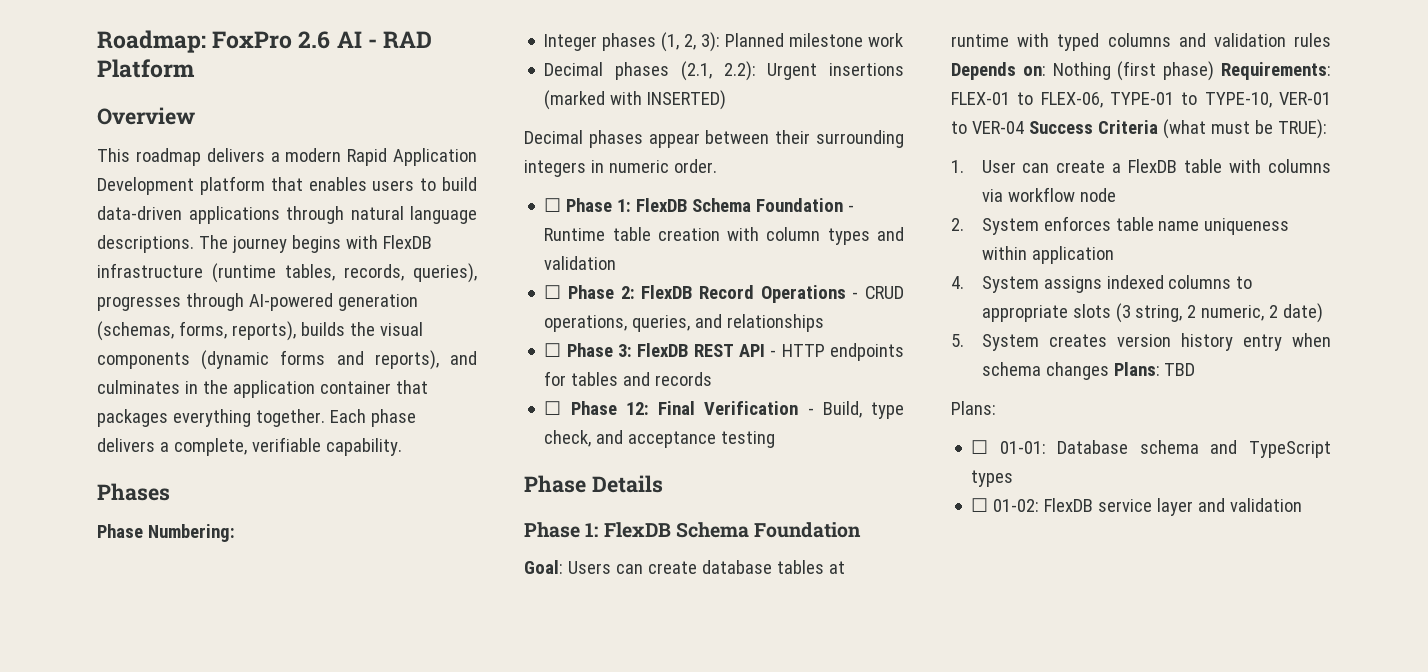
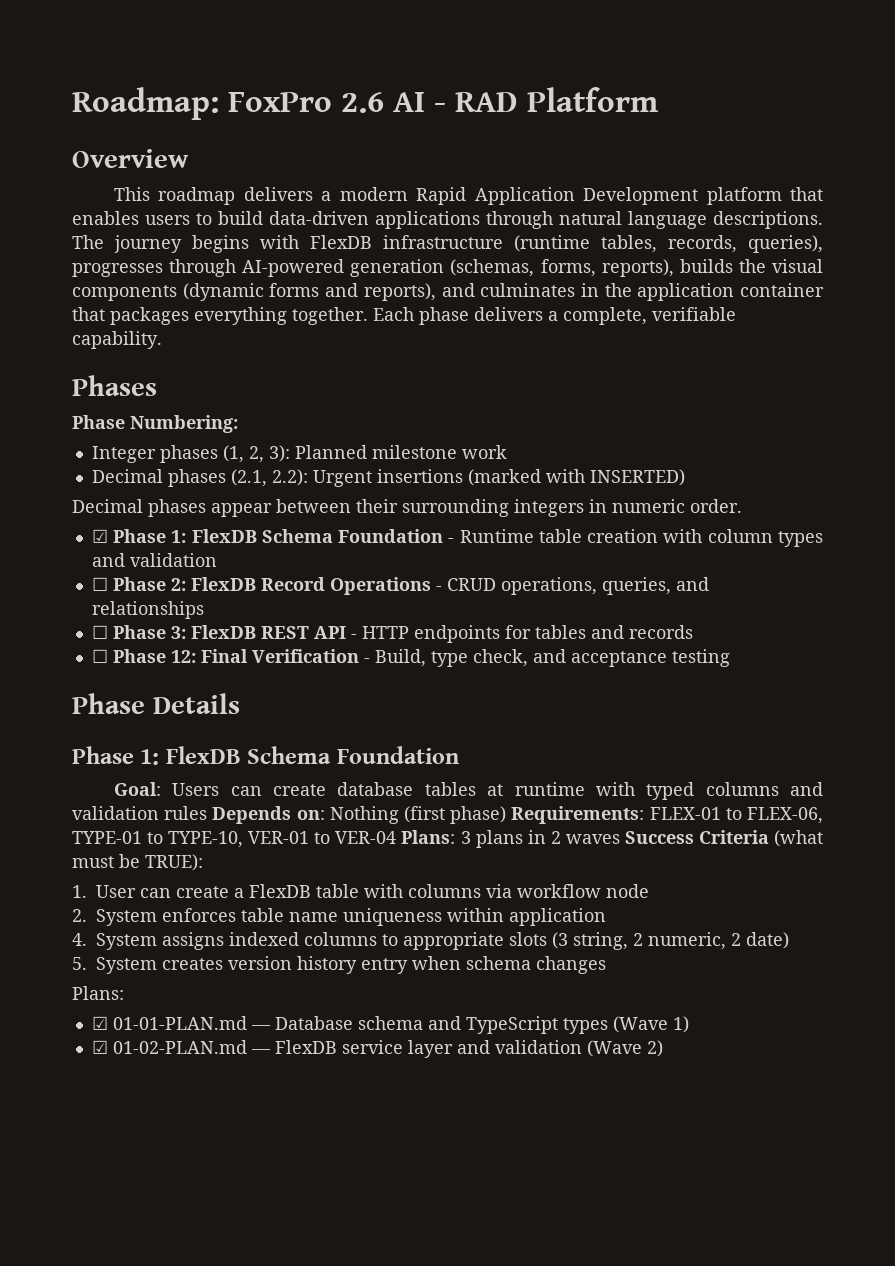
- ☐ Phase 1: FlexDB Schema Foundation - Runtime table creation with column types and validation
+ ☑ Phase 1: FlexDB Schema Foundation - Runtime table creation with column types and validation
- Goal: Users can create database tables at runtime with typed columns and validation rules Depends on: Nothing (first phase) Requirements: FLEX-01 to FLEX-06, TYPE-01 to TYPE-10, VER-01 to VER-04 Success Criteria (what must be TRUE):
+ Goal: Users can create database tables at runtime with typed columns and validation rules Depends on: Nothing (first phase) Requirements: FLEX-01 to FLEX-06, TYPE-01 to TYPE-10, VER-01 to VER-04 Plans: 3 plans in 2 waves Success Criteria (what must be TRUE):
- 5. System creates version history entry when schema changes Plans: TBD
+ 5. System creates version history entry when schema changes
- ☐ 01-01: Database schema and TypeScript types
- ☐ 01-02: FlexDB service layer and validation
+ ☑ 01-01-PLAN.md — Database schema and TypeScript types (Wave 1)
+ ☑ 01-02-PLAN.md — FlexDB service layer and validation (Wave 2)

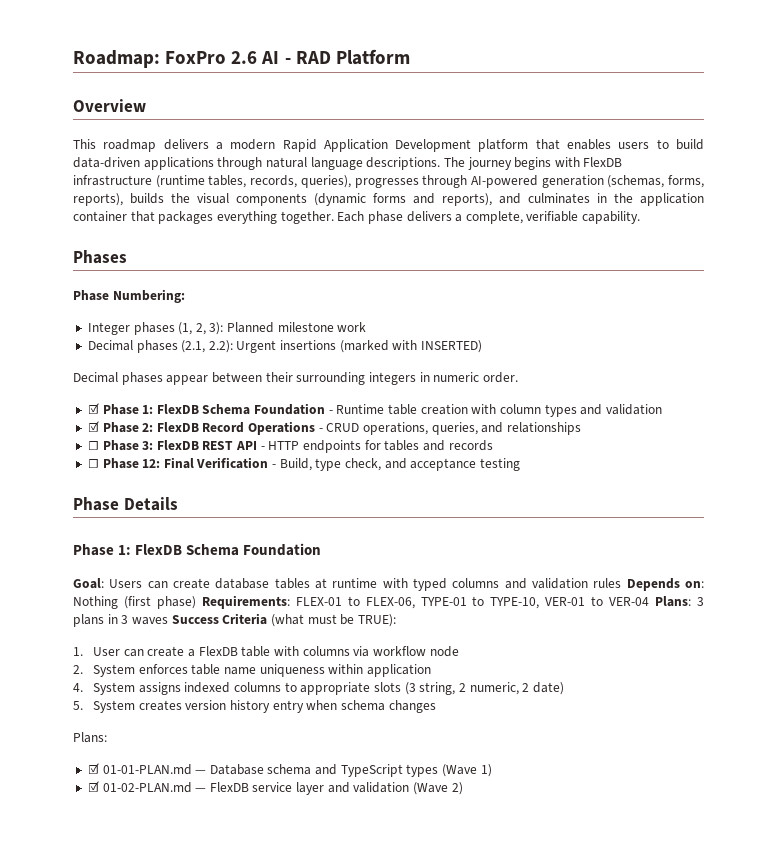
- ☐ Phase 2: FlexDB Record Operations - CRUD operations, queries, and relationships
+ ☑ Phase 2: FlexDB Record Operations - CRUD operations, queries, and relationships
- Goal: Users can create database tables at runtime with typed columns and validation rules Depends on: Nothing (first phase) Requirements: FLEX-01 to FLEX-06, TYPE-01 to TYPE-10, VER-01 to VER-04 Plans: 3 plans in 2 waves Success Criteria (what must be TRUE):
+ Goal: Users can create database tables at runtime with typed columns and validation rules Depends on: Nothing (first phase) Requirements: FLEX-01 to FLEX-06, TYPE-01 to TYPE-10, VER-01 to VER-04 Plans: 3 plans in 3 waves Success Criteria (what must be TRUE):

